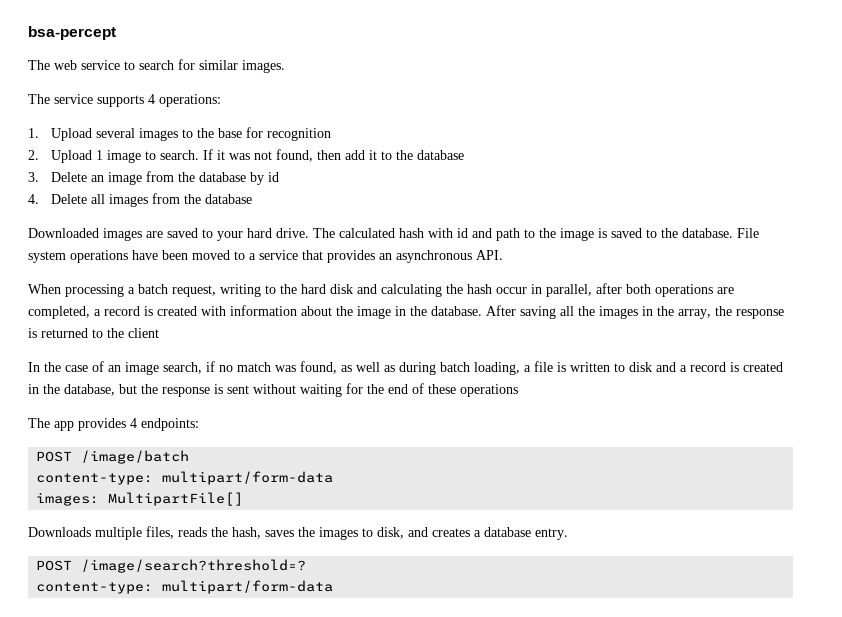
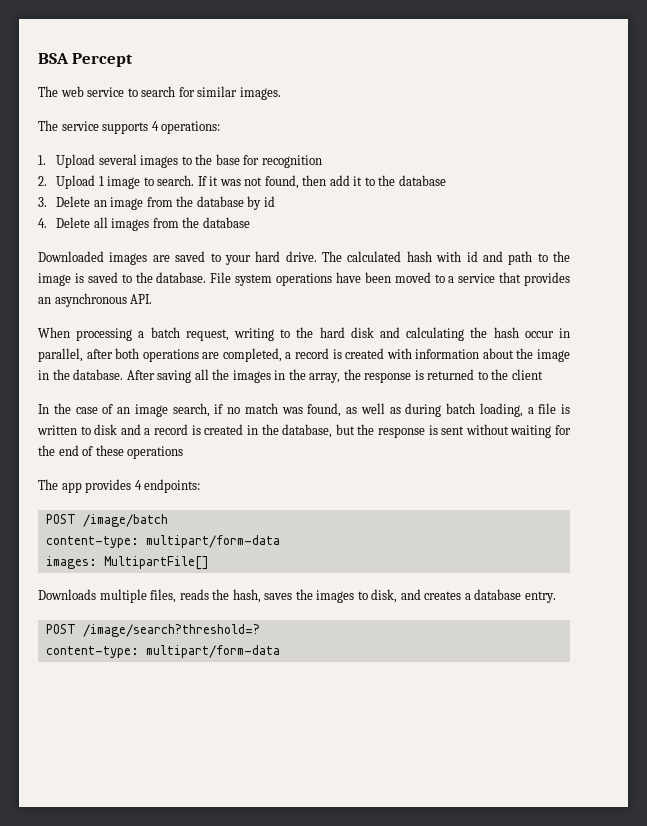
- bsa-percept
+ BSA Percept

